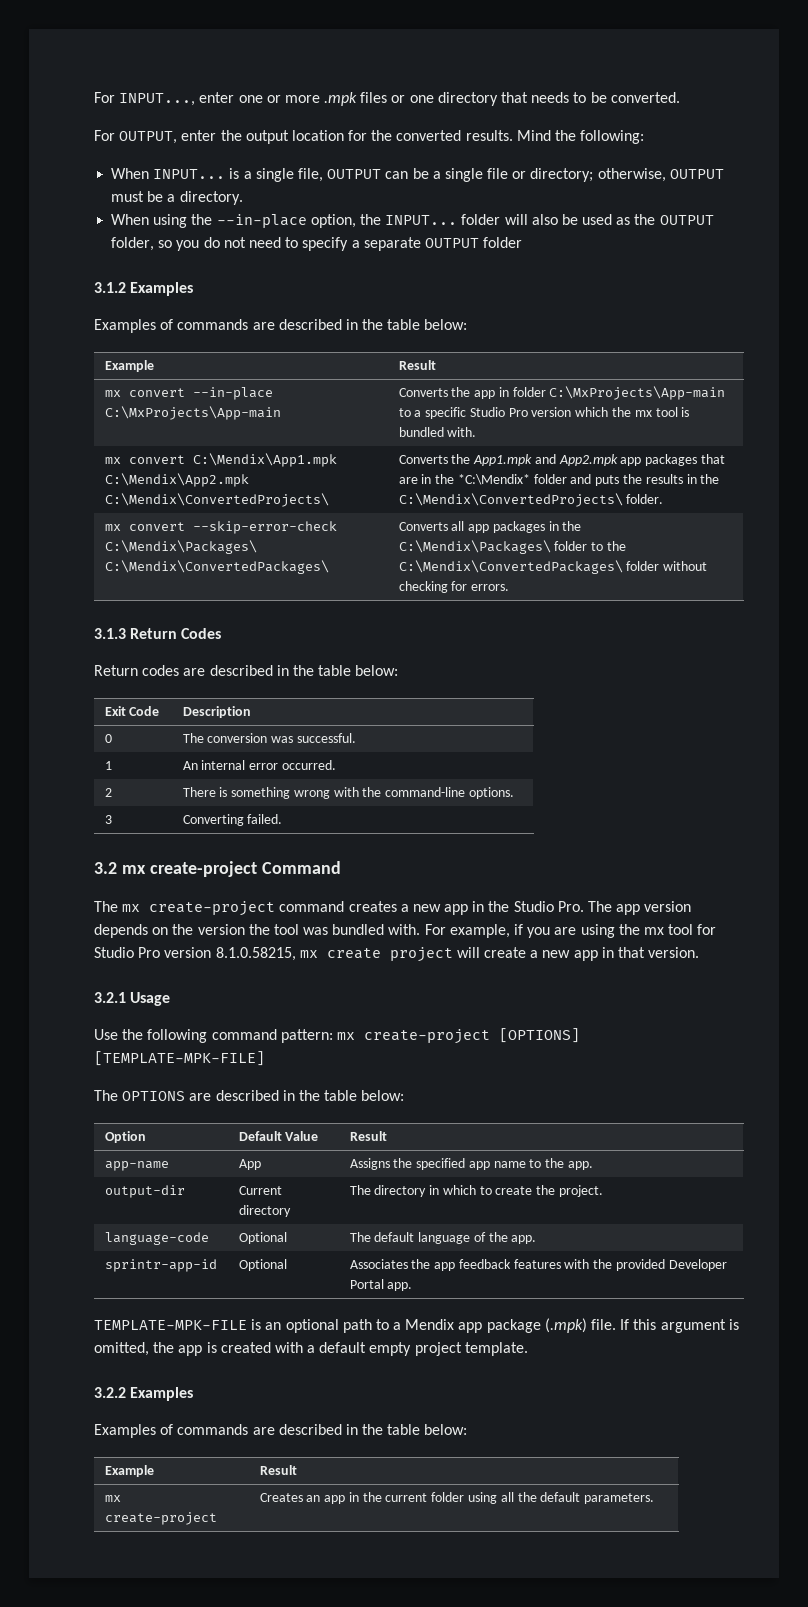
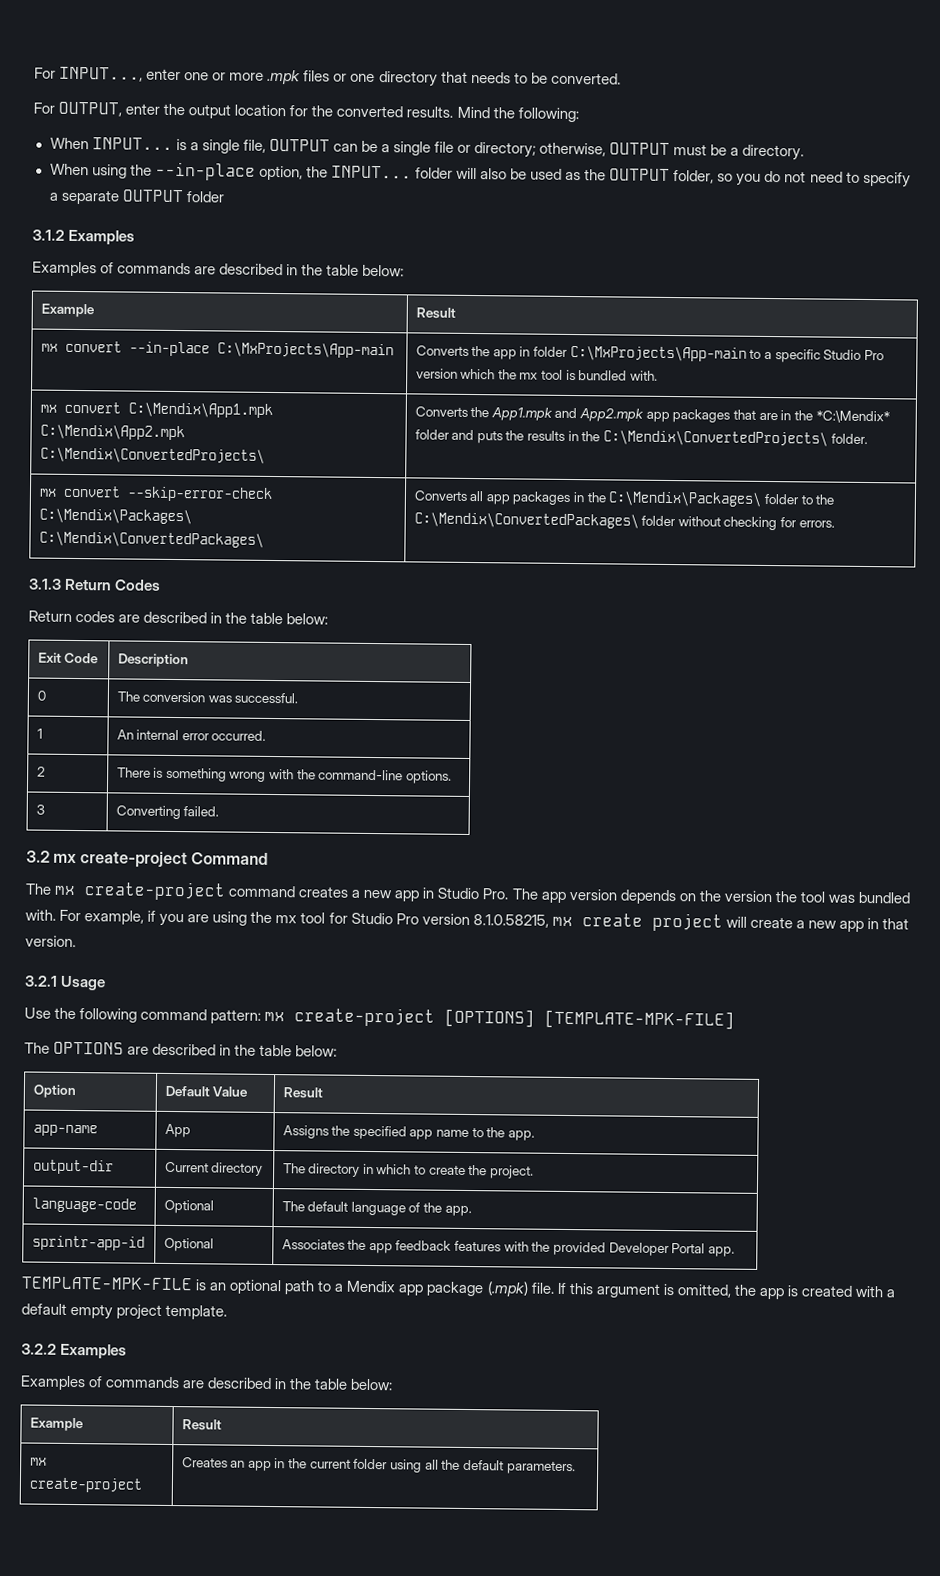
- The mx create-project command creates a new app in the Studio Pro. The app version depends on the version the tool was bundled with.
+ The mx create-project command creates a new app in Studio Pro. The app version depends on the version the tool was bundled with.

